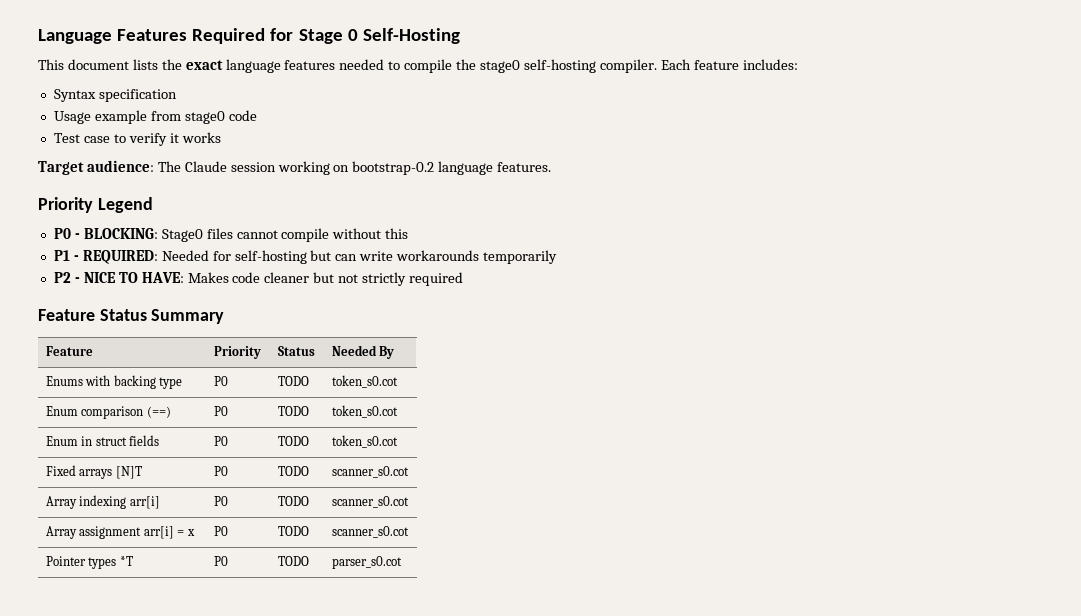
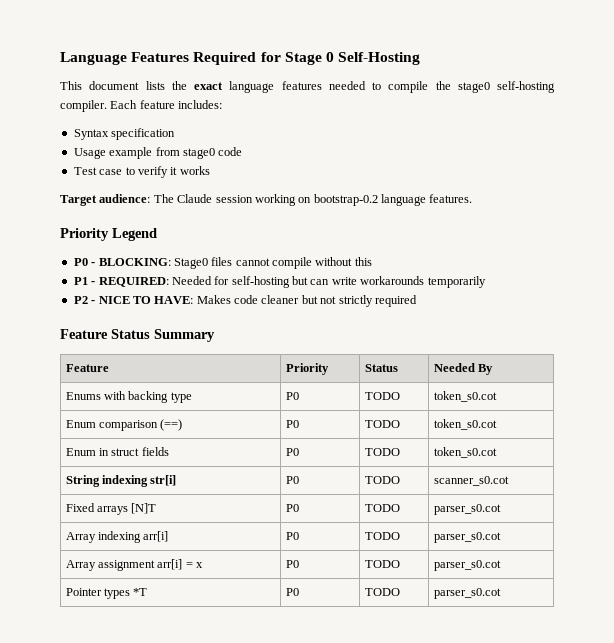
+ String indexing str[i] | P0 | TODO | scanner_s0.cot
- Fixed arrays [N]T | P0 | TODO | scanner_s0.cot
+ Fixed arrays [N]T | P0 | TODO | parser_s0.cot
- Array indexing arr[i] | P0 | TODO | scanner_s0.cot
+ Array indexing arr[i] | P0 | TODO | parser_s0.cot
- Array assignment arr[i] = x | P0 | TODO | scanner_s0.cot
+ Array assignment arr[i] = x | P0 | TODO | parser_s0.cot

